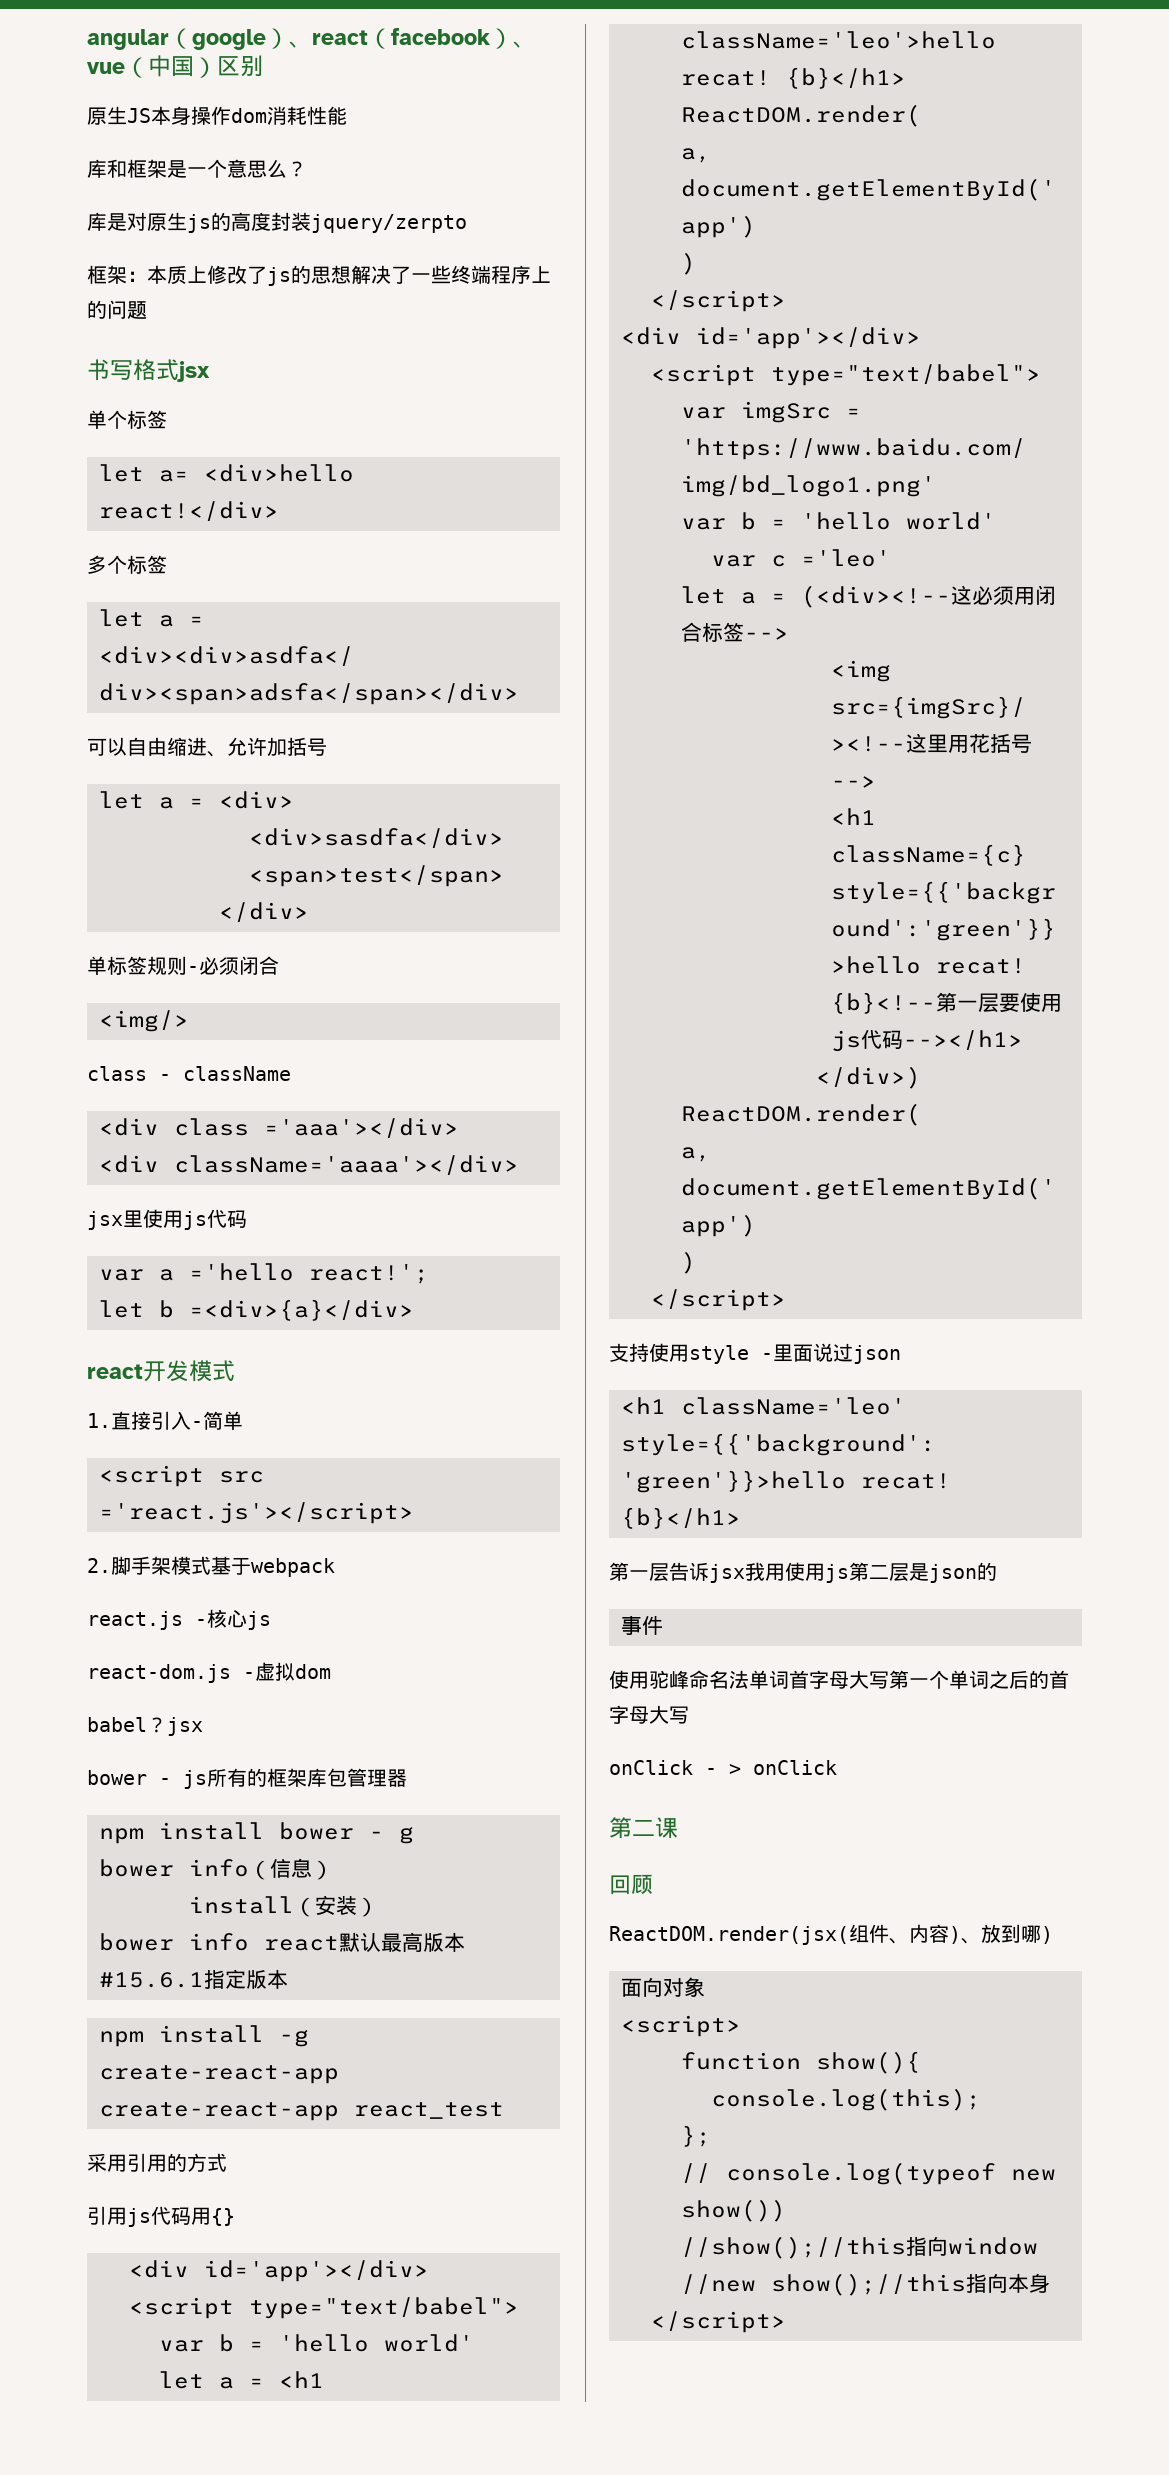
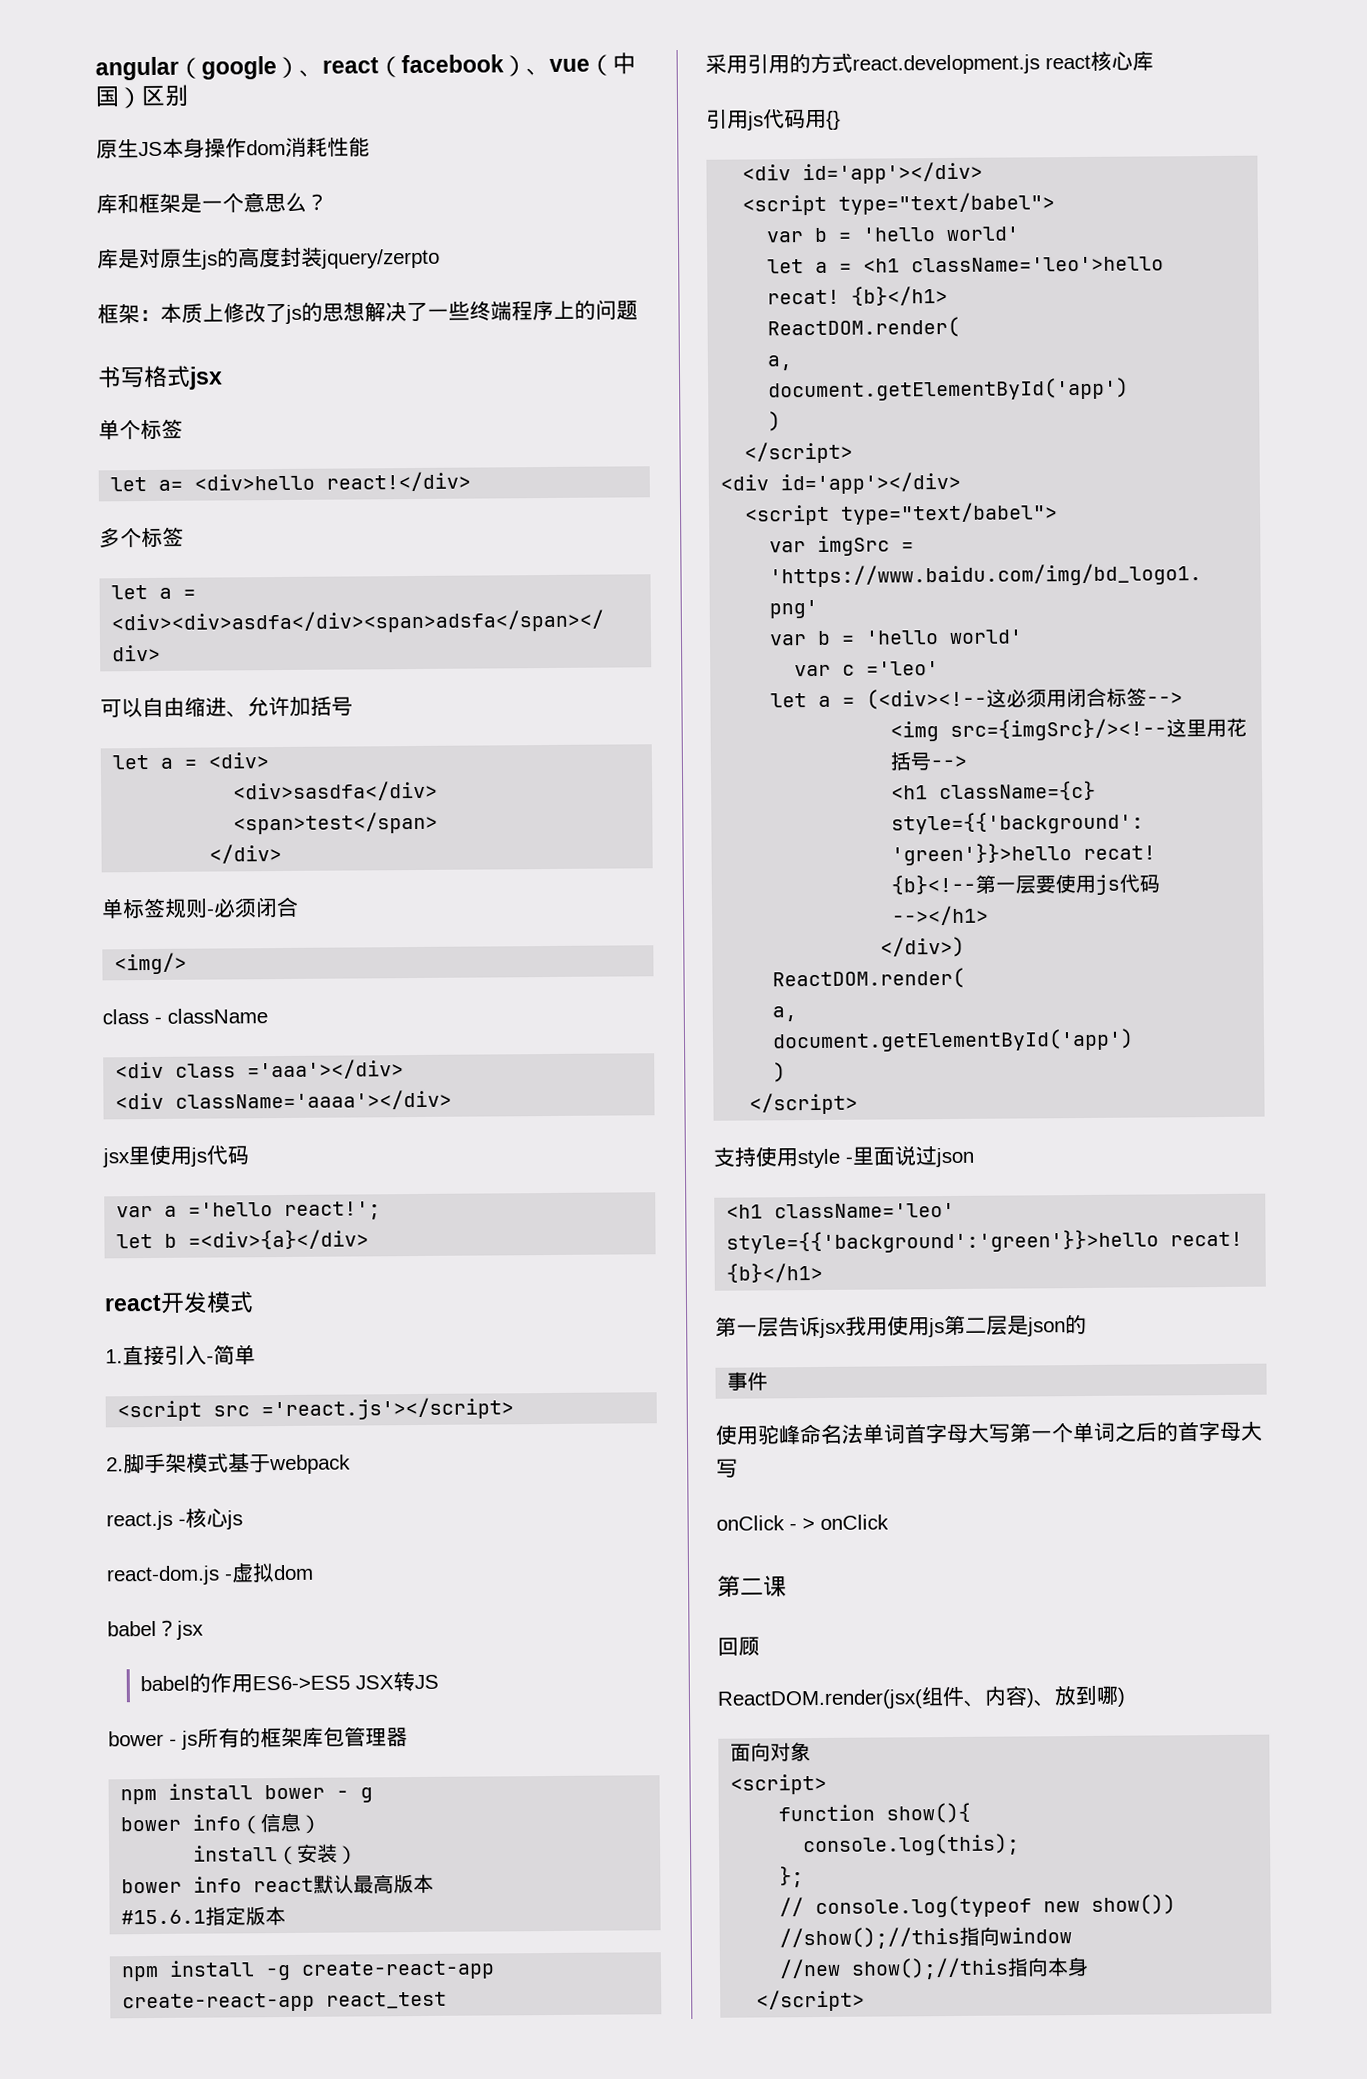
+ babel的作用ES6->ES5 JSX转JS
- 采用引用的方式
+ 采用引用的方式react.development.js react核心库

